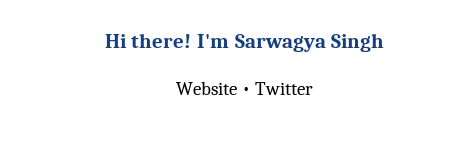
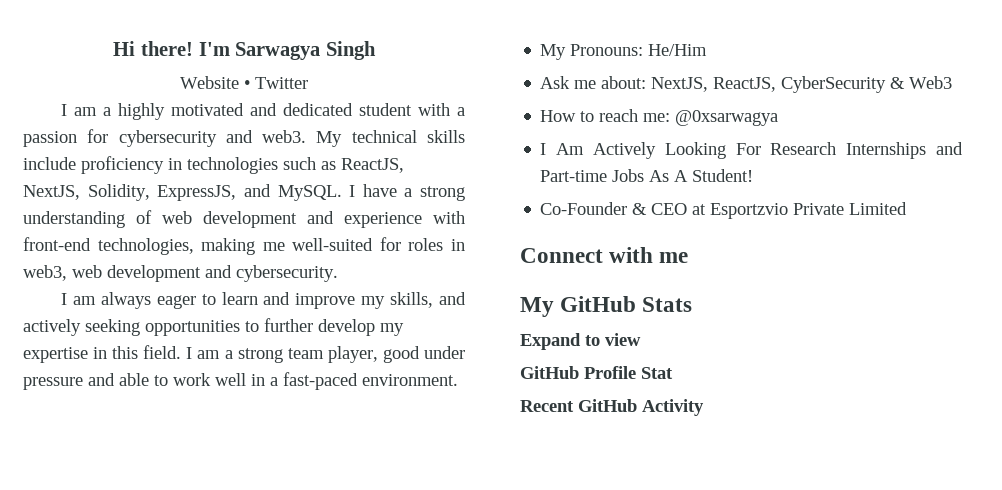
+ I am a highly motivated and dedicated student with a passion for cybersecurity and web3. My technical skills include proficiency in technologies such as ReactJS, NextJS, Solidity, ExpressJS, and MySQL. I have a strong understanding of web development and experience with front-end technologies, making me well-suited for roles in web3, web development and cybersecurity.
+ I am always eager to learn and improve my skills, and actively seeking opportunities to further develop my expertise in this field. I am a strong team player, good under pressure and able to work well in a fast-paced environment.
+ My Pronouns: He/Him
+ Ask me about: NextJS, ReactJS, CyberSecurity & Web3
+ How to reach me: @0xsarwagya
+ I Am Actively Looking For Research Internships and Part-time Jobs As A Student!
+ Co-Founder & CEO at Esportzvio Private Limited
+ Connect with me
+ My GitHub Stats
+ Expand to view
+ GitHub Profile Stat
+ Recent GitHub Activity

